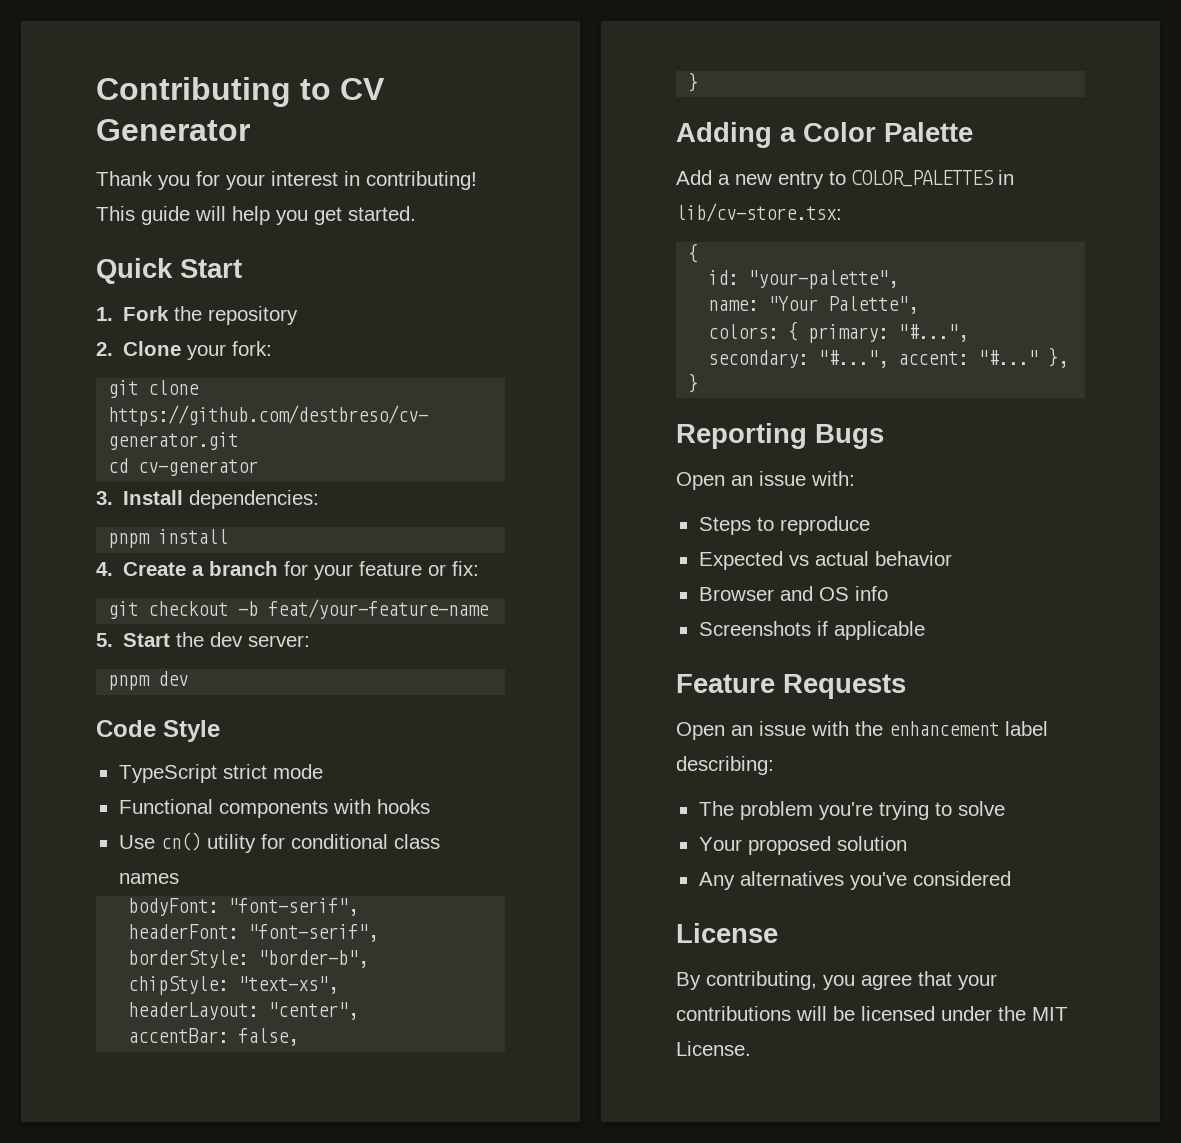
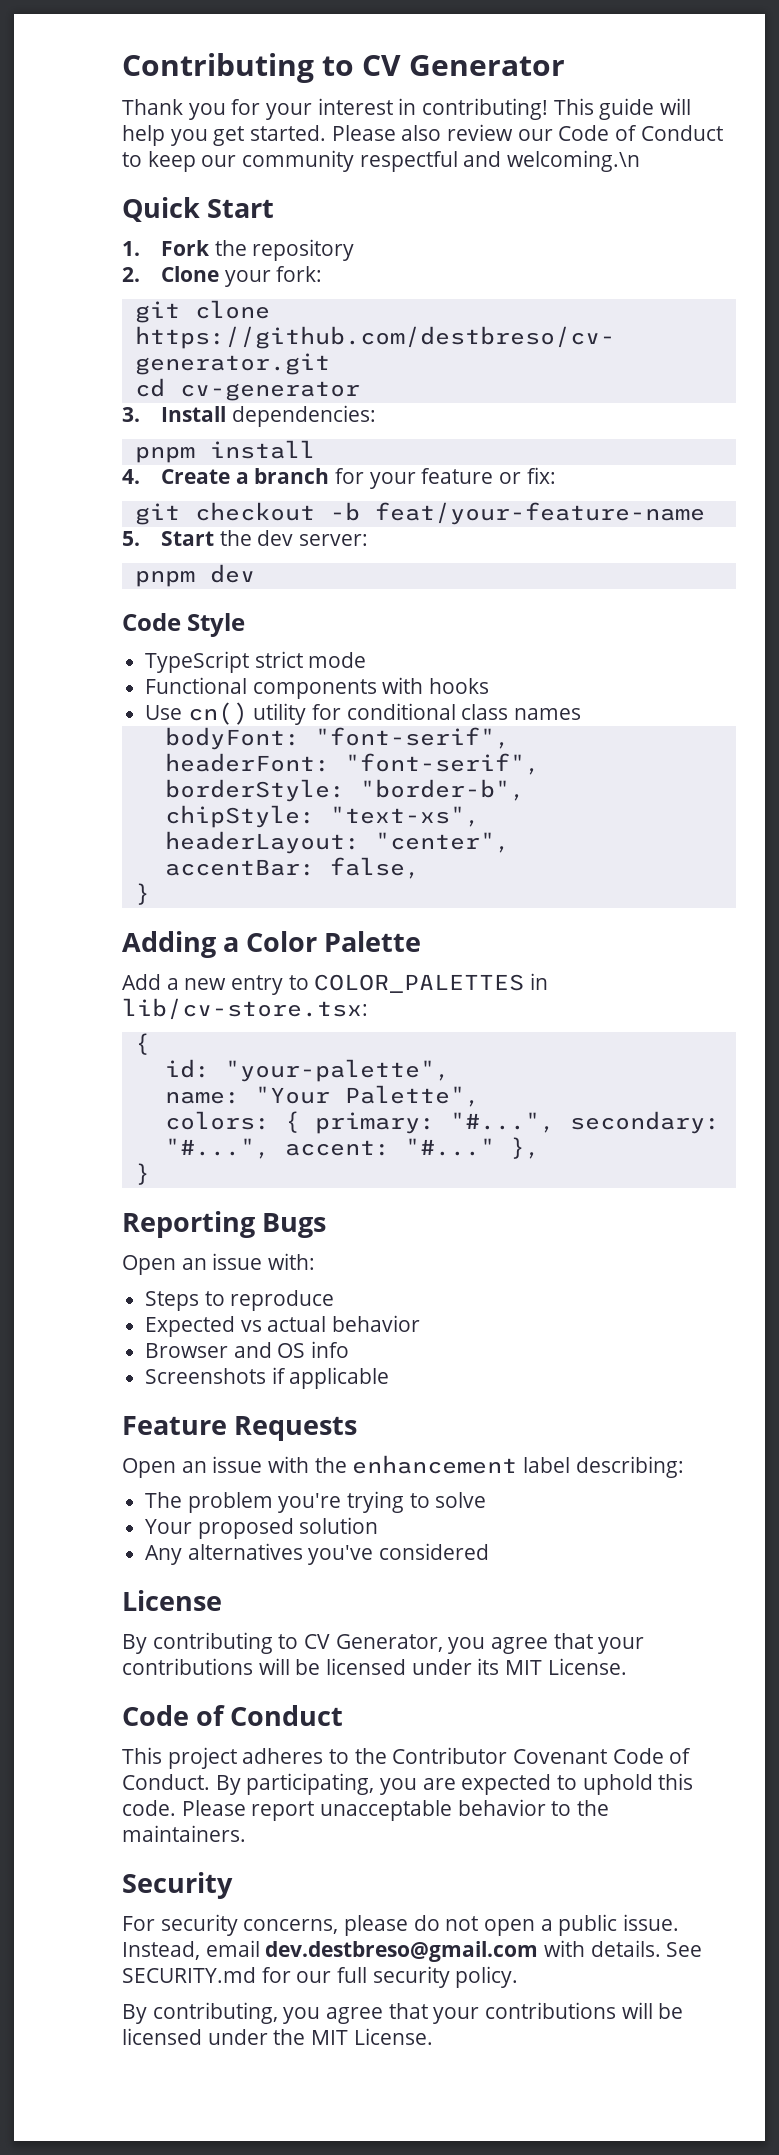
+ Please also review our Code of Conduct to keep our community respectful and welcoming.\n
+ By contributing to CV Generator, you agree that your contributions will be licensed under its MIT License.
+ Code of Conduct
+ This project adheres to the Contributor Covenant Code of Conduct. By participating, you are expected to uphold this code. Please report unacceptable behavior to the maintainers.
+ Security
+ For security concerns, please do not open a public issue. Instead, email dev.destbreso@gmail.com with details. See SECURITY.md for our full security policy.

